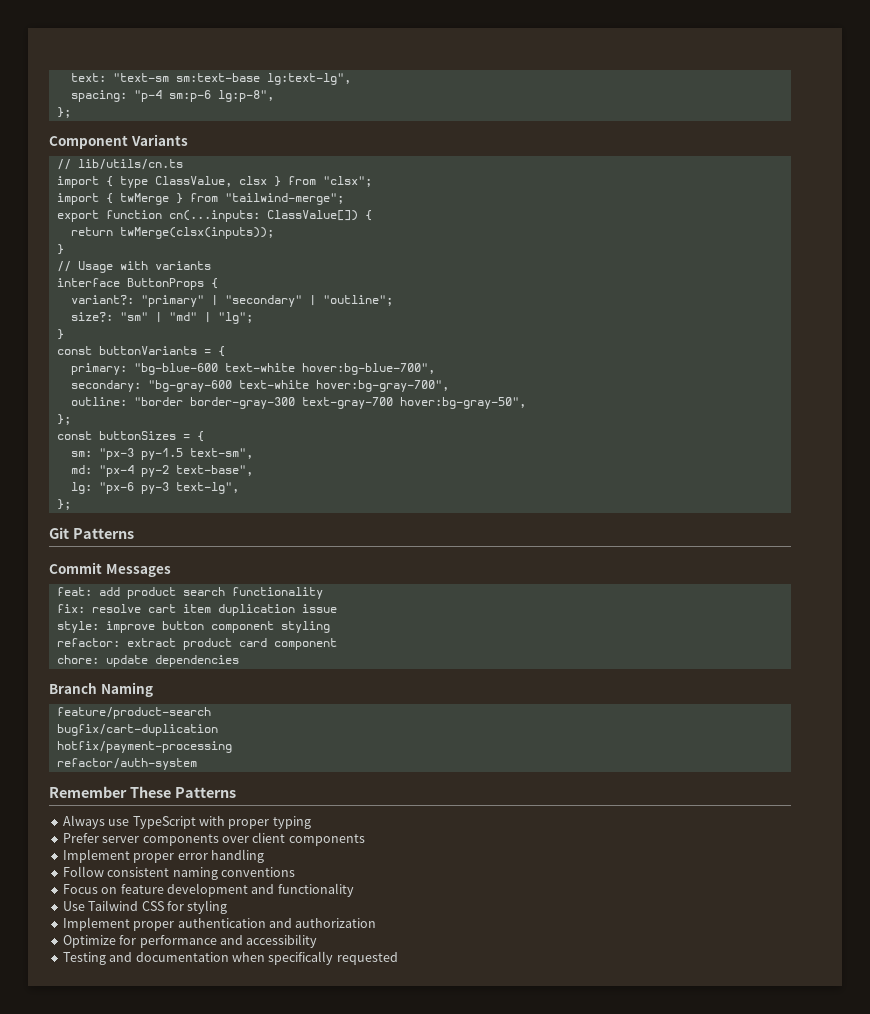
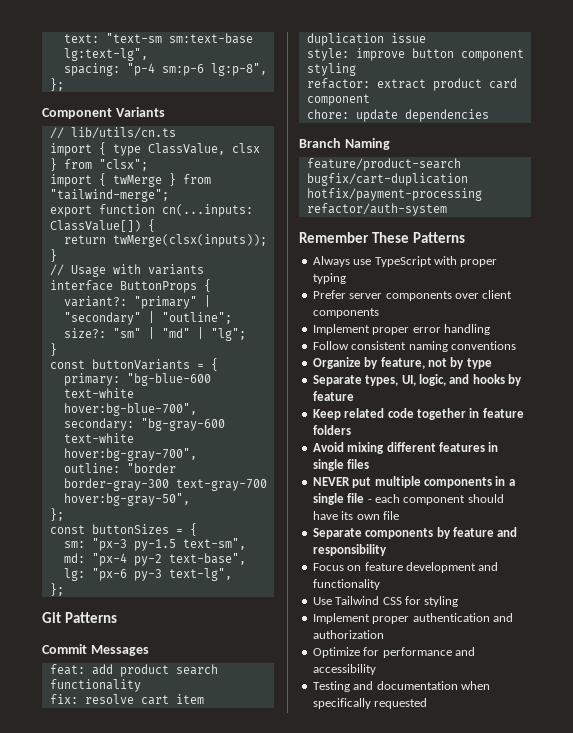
+ Organize by feature, not by type
+ Separate types, UI, logic, and hooks by feature
+ Keep related code together in feature folders
+ Avoid mixing different features in single files
+ NEVER put multiple components in a single file - each component should have its own file
+ Separate components by feature and responsibility

